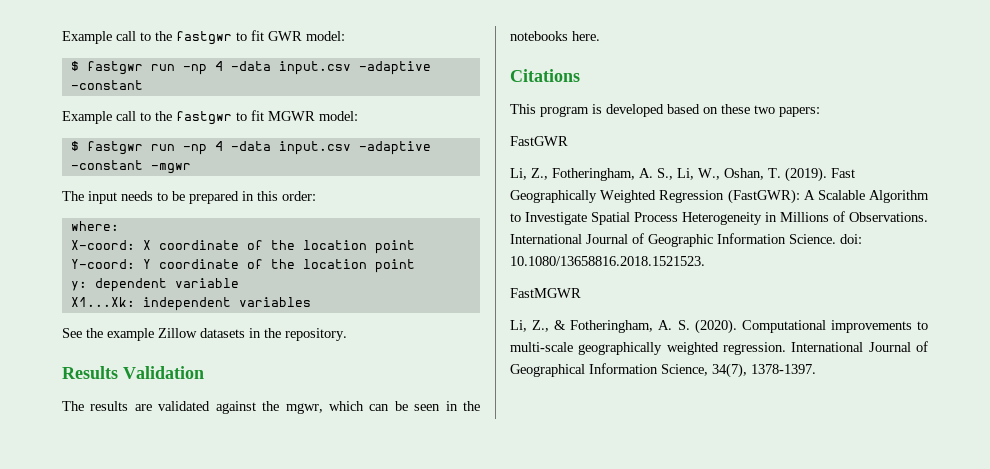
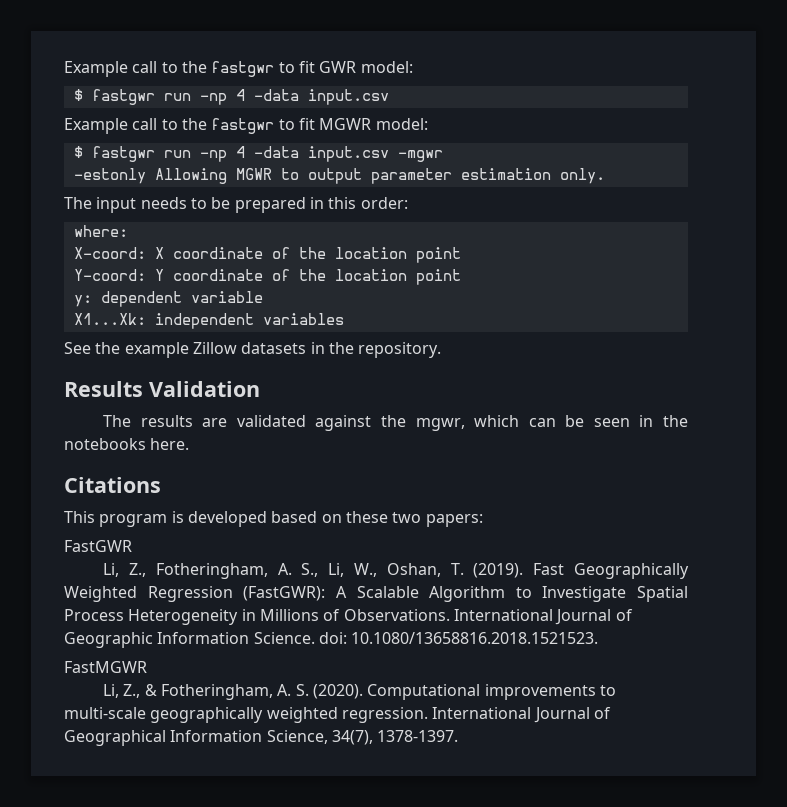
  Example call to the fastgwr to fit GWR model:
- $ fastgwr run -np 4 -data input.csv -adaptive -constant
+ $ fastgwr run -np 4 -data input.csv
- $ fastgwr run -np 4 -data input.csv -adaptive -constant -mgwr
+ $ fastgwr run -np 4 -data input.csv -mgwr
+ -estonly Allowing MGWR to output parameter estimation only.

